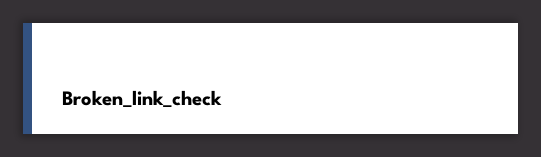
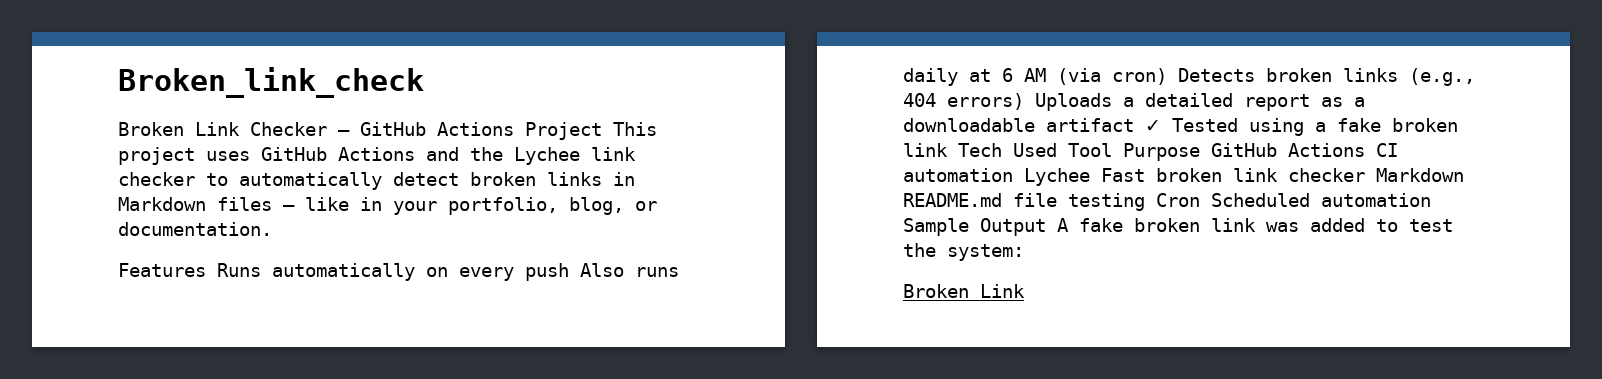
+ Broken Link Checker – GitHub Actions Project This project uses GitHub Actions and the Lychee link checker to automatically detect broken links in Markdown files — like in your portfolio, blog, or documentation.
+ Features Runs automatically on every push Also runs daily at 6 AM (via cron) Detects broken links (e.g., 404 errors) Uploads a detailed report as a downloadable artifact ✓ Tested using a fake broken link Tech Used Tool Purpose GitHub Actions CI automation Lychee Fast broken link checker Markdown README.md file testing Cron Scheduled automation Sample Output A fake broken link was added to test the system:
+ Broken Link

